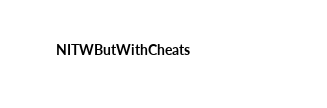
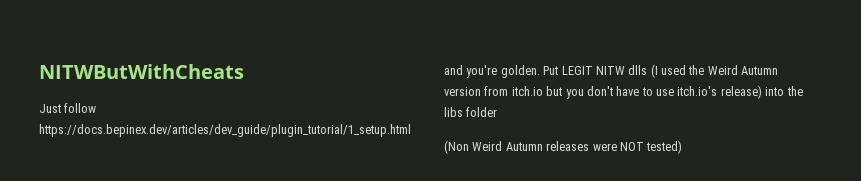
+ Just follow https://docs.bepinex.dev/articles/dev_guide/plugin_tutorial/1_setup.html and you're golden. Put LEGIT NITW dlls (I used the Weird Autumn version from itch.io but you don't have to use itch.io's release) into the libs folder
+ (Non Weird Autumn releases were NOT tested)

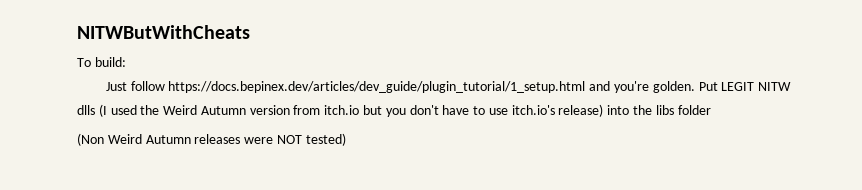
+ To build:

